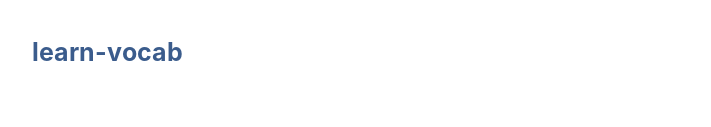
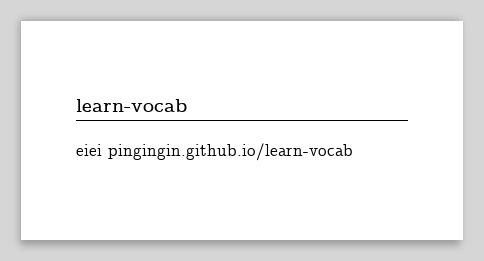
+ eiei pingingin.github.io/learn-vocab

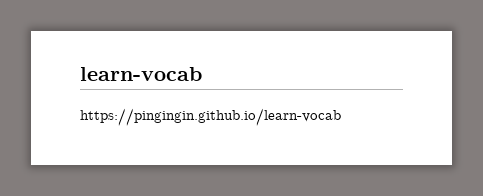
- eiei pingingin.github.io/learn-vocab
+ https://pingingin.github.io/learn-vocab

